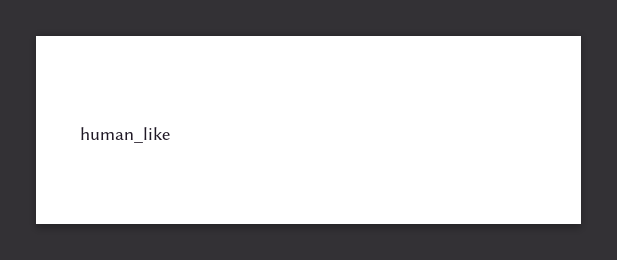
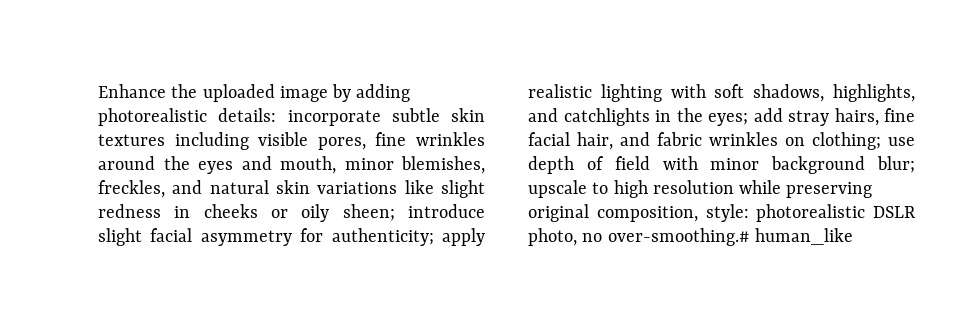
- human_like
+ Enhance the uploaded image by adding photorealistic details: incorporate subtle skin textures including visible pores, fine wrinkles around the eyes and mouth, minor blemishes, freckles, and natural skin variations like slight redness in cheeks or oily sheen; introduce slight facial asymmetry for authenticity; apply realistic lighting with soft shadows, highlights, and catchlights in the eyes; add stray hairs, fine facial hair, and fabric wrinkles on clothing; use depth of field with minor background blur; upscale to high resolution while preserving original composition, style: photorealistic DSLR photo, no over-smoothing.# human_like

